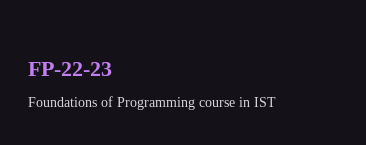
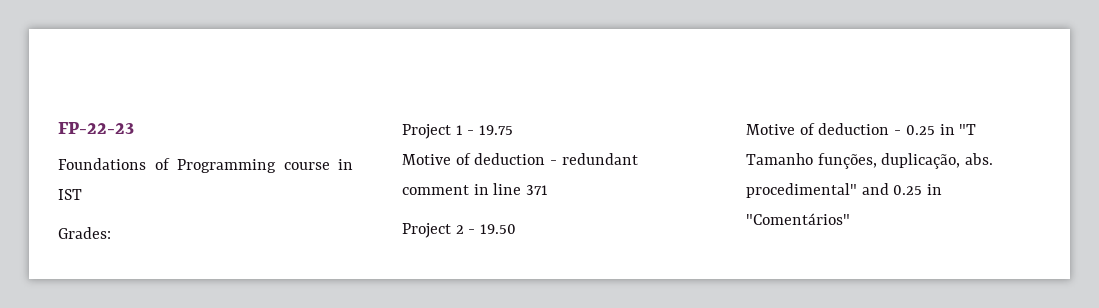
+ Grades:
+ Project 1 - 19.75
+ Motive of deduction - redundant comment in line 371
+ Project 2 - 19.50
+ Motive of deduction - 0.25 in "T Tamanho funções, duplicação, abs. procedimental" and 0.25 in "Comentários"

